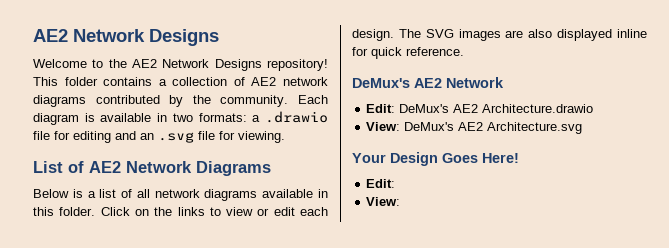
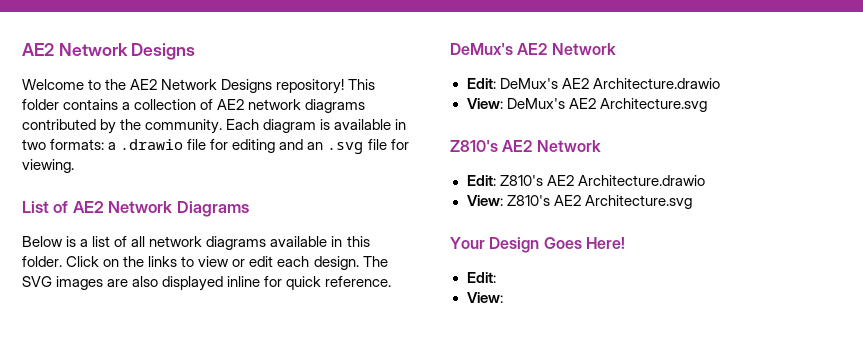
+ Z810's AE2 Network
+ Edit: Z810's AE2 Architecture.drawio
+ View: Z810's AE2 Architecture.svg

